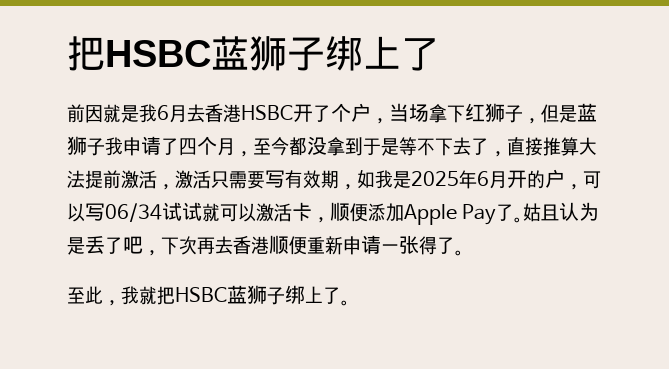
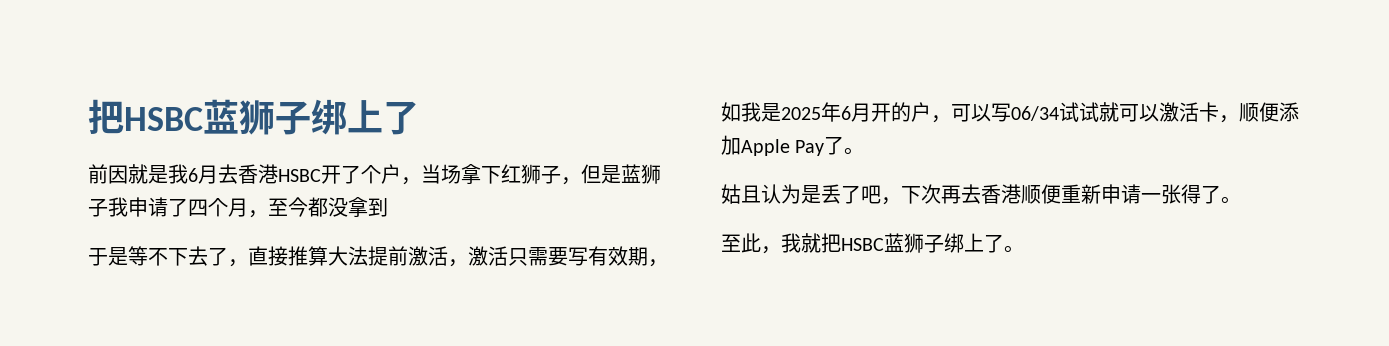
- 前因就是我6月去香港HSBC开了个户，当场拿下红狮子，但是蓝狮子我申请了四个月，至今都没拿到于是等不下去了，直接推算大法提前激活，激活只需要写有效期，如我是2025年6月开的户，可以写06/34试试就可以激活卡，顺便添加Apple Pay了。姑且认为是丢了吧，下次再去香港顺便重新申请一张得了。
+ 前因就是我6月去香港HSBC开了个户，当场拿下红狮子，但是蓝狮子我申请了四个月，至今都没拿到
+ 于是等不下去了，直接推算大法提前激活，激活只需要写有效期，如我是2025年6月开的户，可以写06/34试试就可以激活卡，顺便添加Apple Pay了。
+ 姑且认为是丢了吧，下次再去香港顺便重新申请一张得了。

